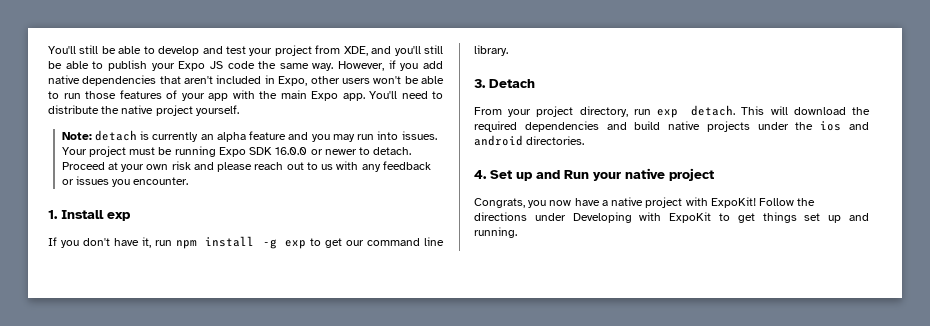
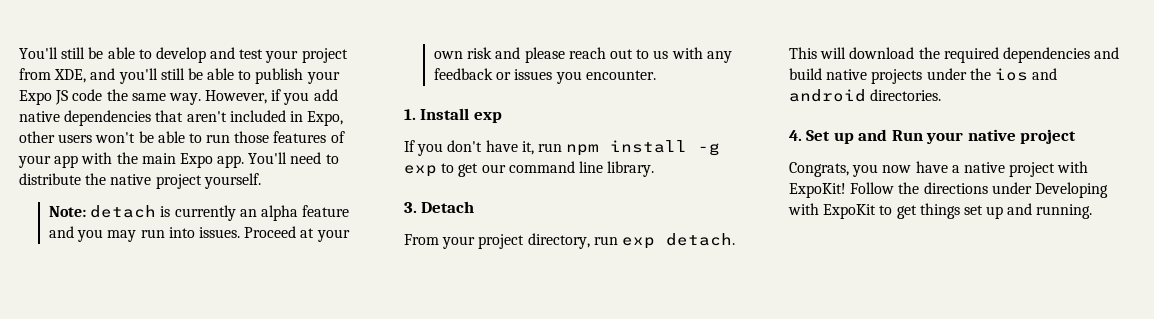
- Your project must be running Expo SDK 16.0.0 or newer to detach.

